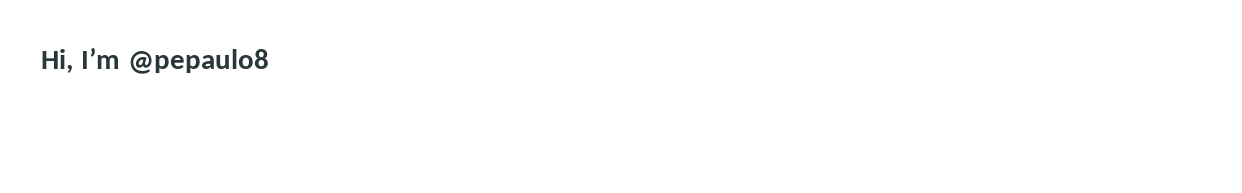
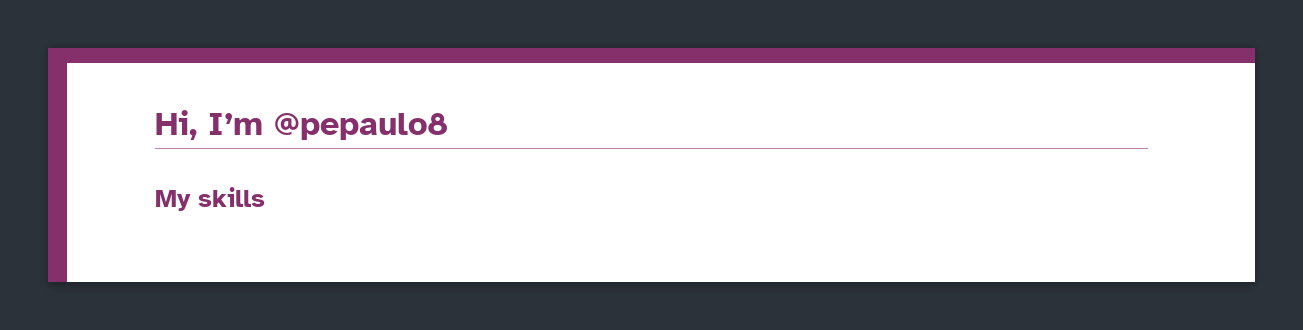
+ My skills

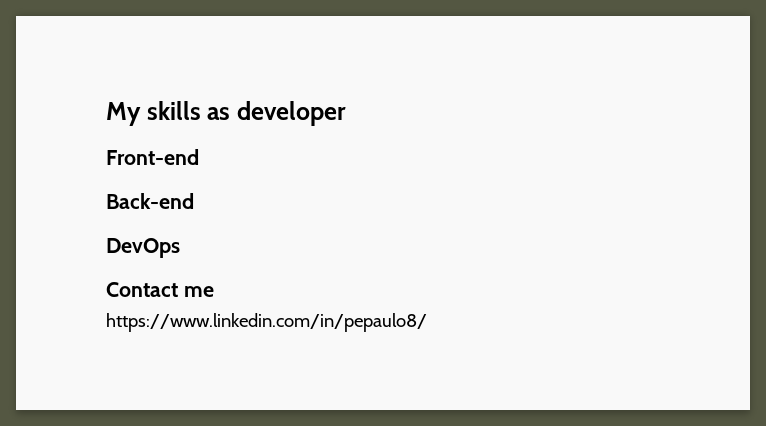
- Hi, I’m @pepaulo8
- My skills
+ My skills as developer
+ Front-end
+ Back-end
+ DevOps
+ Contact me
+ https://www.linkedin.com/in/pepaulo8/

